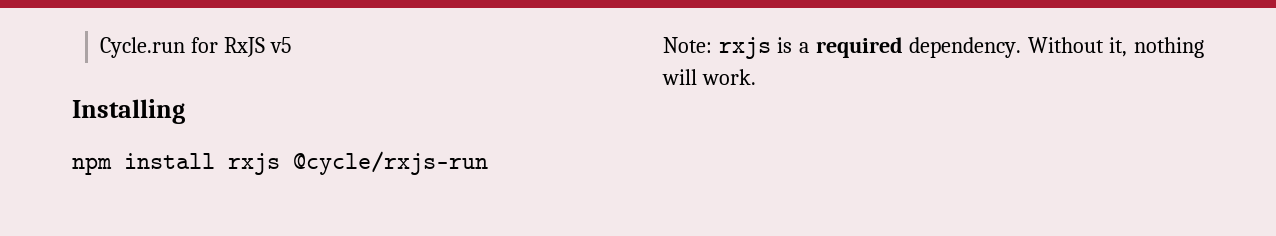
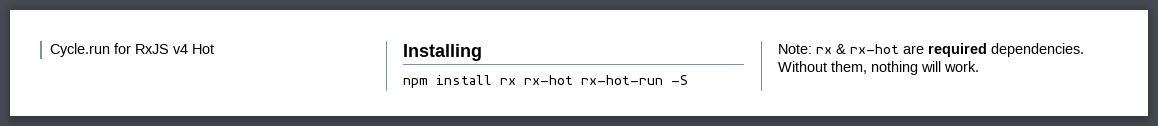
- Cycle.run for RxJS v5
+ Cycle.run for RxJS v4 Hot
- npm install rxjs @cycle/rxjs-run
- Note: rxjs is a required dependency. Without it, nothing will work.
+ npm install rx rx-hot rx-hot-run -S
+ Note: rx & rx-hot are required dependencies. Without them, nothing will work.

